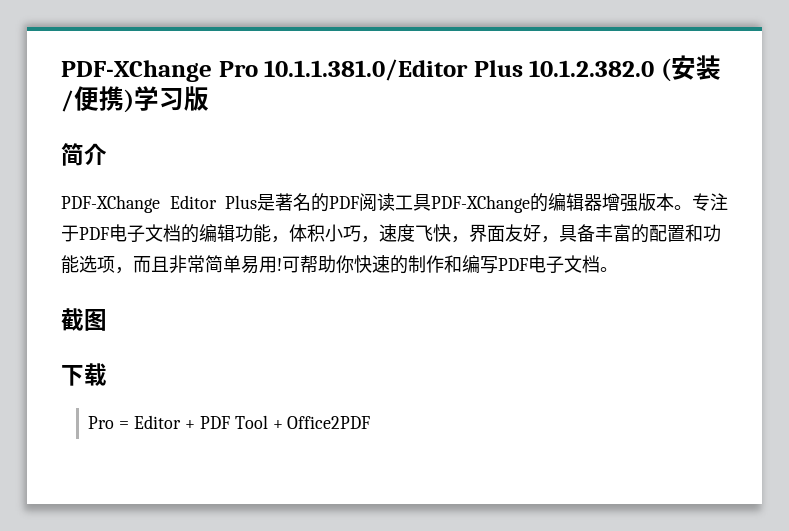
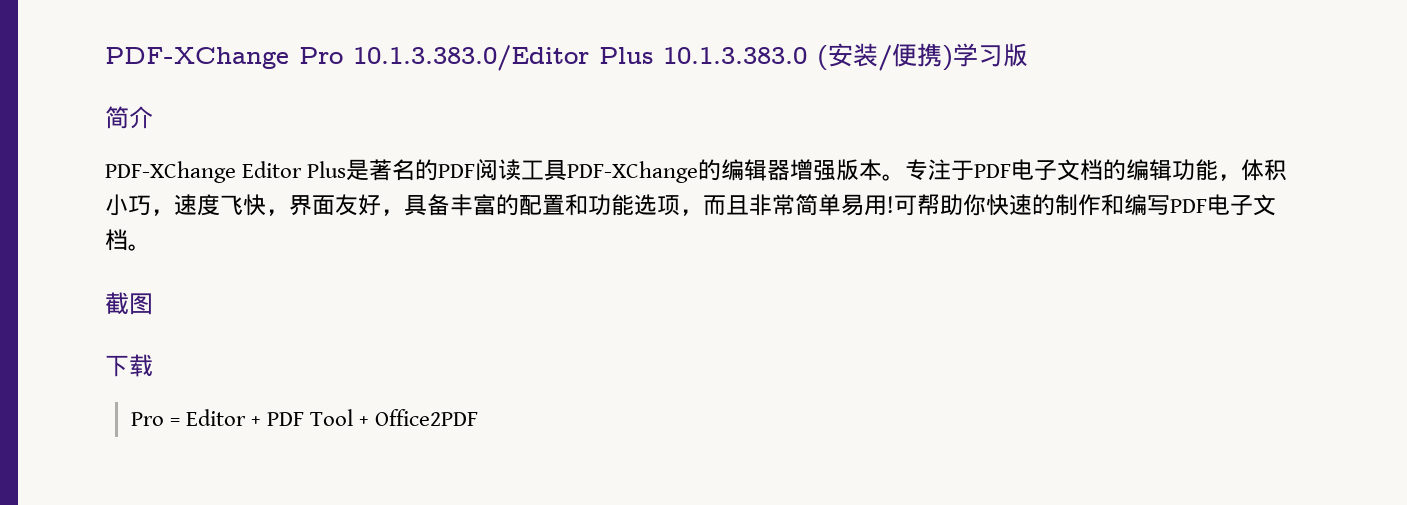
- PDF-XChange Pro 10.1.1.381.0/Editor Plus 10.1.2.382.0 (安装/便携)学习版
+ PDF-XChange Pro 10.1.3.383.0/Editor Plus 10.1.3.383.0 (安装/便携)学习版

